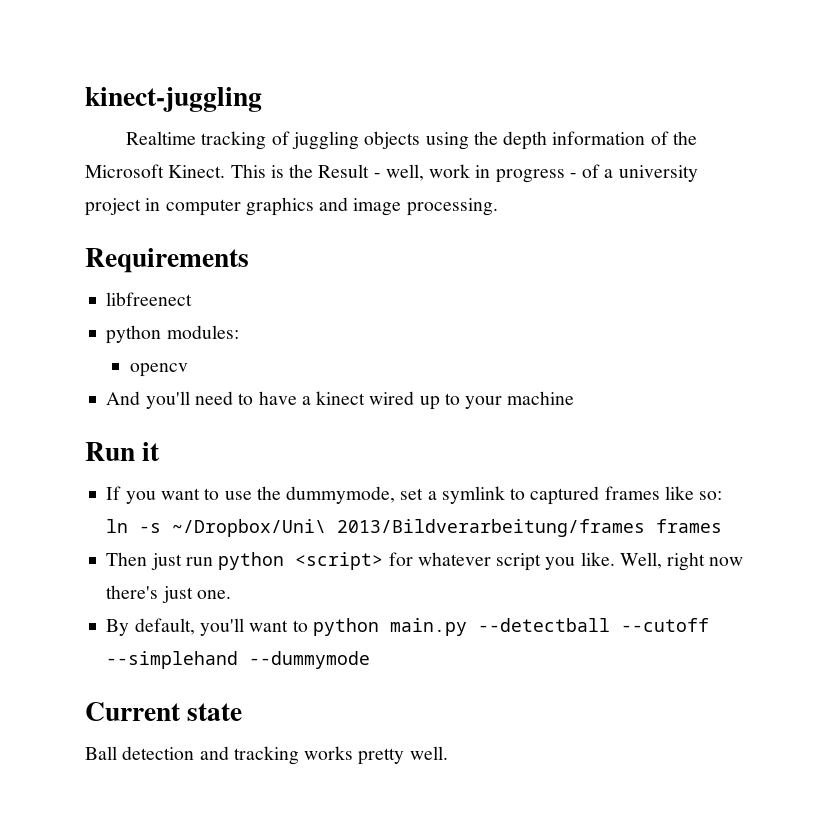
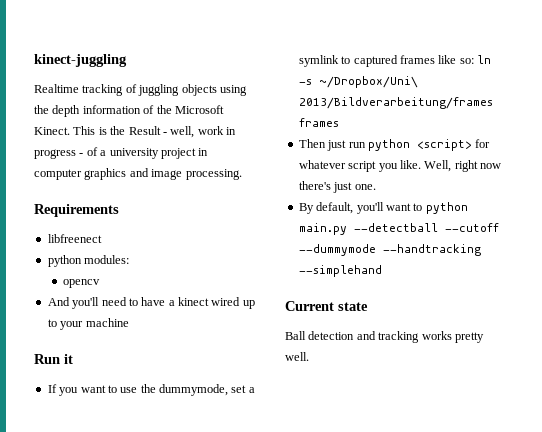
- By default, you'll want to python main.py --detectball --cutoff --simplehand --dummymode
+ By default, you'll want to python main.py --detectball --cutoff --dummymode --handtracking --simplehand

